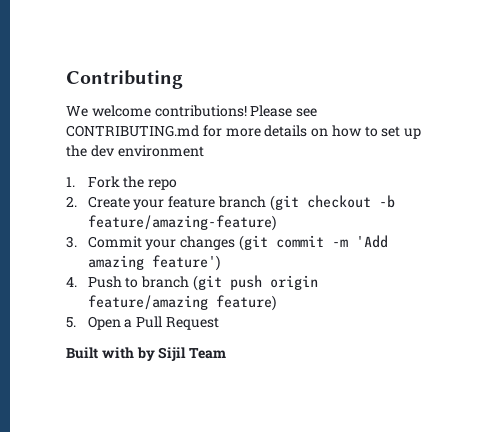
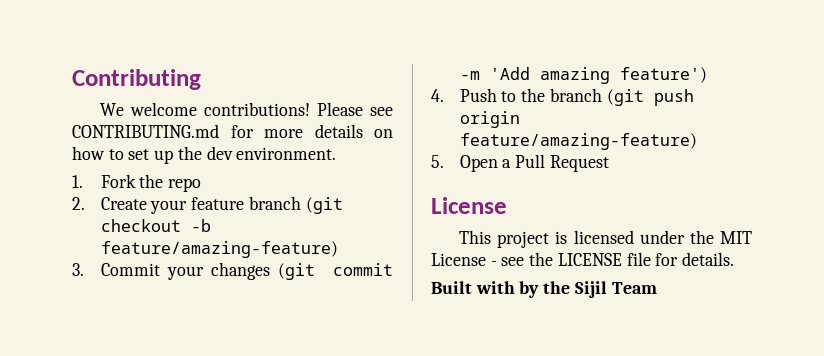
- Please see CONTRIBUTING.md for more details on how to set up the dev environment
+ Please see CONTRIBUTING.md for more details on how to set up the dev environment.
- 4. Push to branch (git push origin feature/amazing feature)
+ 4. Push to the branch (git push origin feature/amazing-feature)
  5. Open a Pull Request
+ License
+ This project is licensed under the MIT License - see the LICENSE file for details.
- Built with by Sijil Team
+ Built with by the Sijil Team

